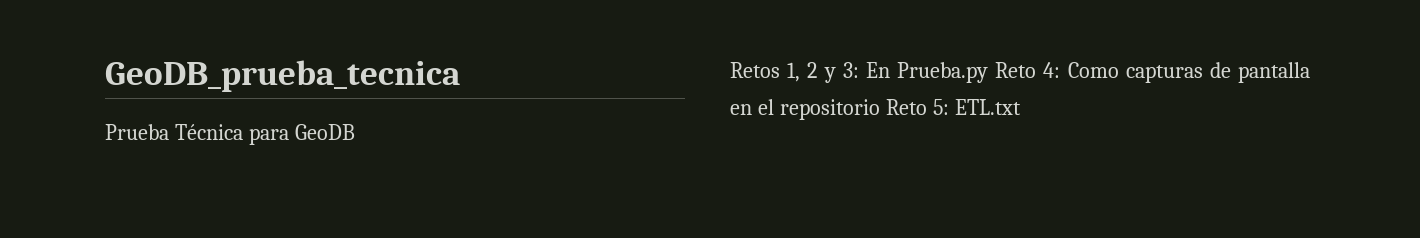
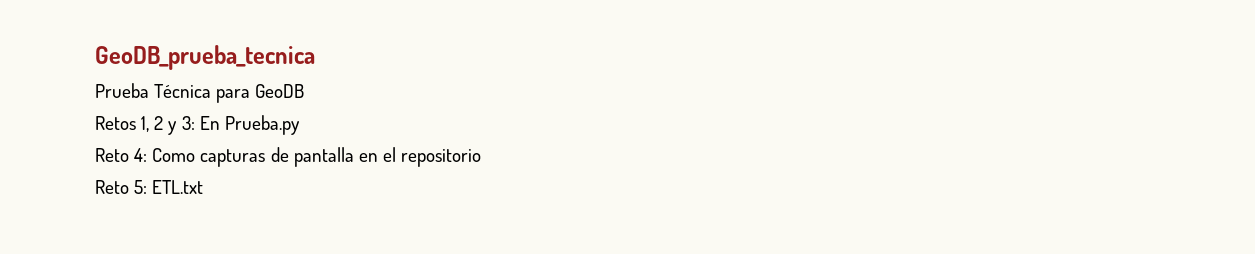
- Retos 1, 2 y 3: En Prueba.py Reto 4: Como capturas de pantalla en el repositorio Reto 5: ETL.txt
+ Retos 1, 2 y 3: En Prueba.py
+ Reto 4: Como capturas de pantalla en el repositorio
+ Reto 5: ETL.txt

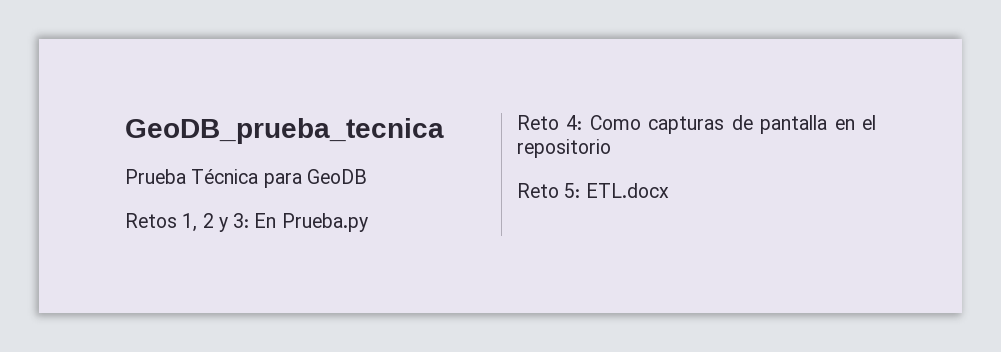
- Reto 5: ETL.txt
+ Reto 5: ETL.docx

